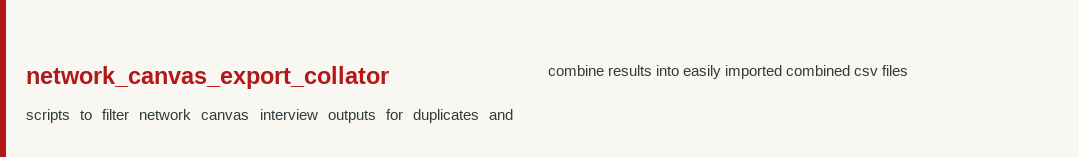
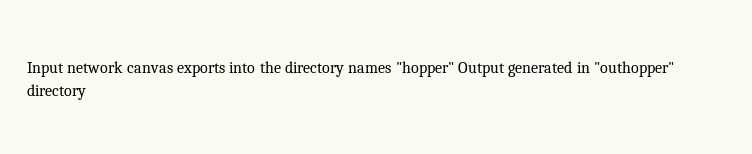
- network_canvas_export_collator
- scripts to filter network canvas interview outputs for duplicates and combine results into easily imported combined csv files
+ Input network canvas exports into the directory names "hopper" Output generated in "outhopper" directory

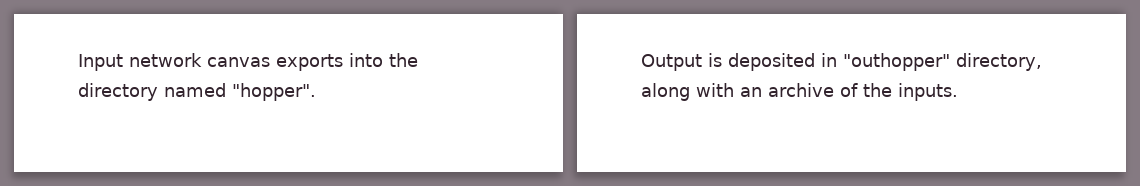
- Input network canvas exports into the directory names "hopper" Output generated in "outhopper" directory
+ Input network canvas exports into the directory named "hopper".
+ Output is deposited in "outhopper" directory, along with an archive of the inputs.

